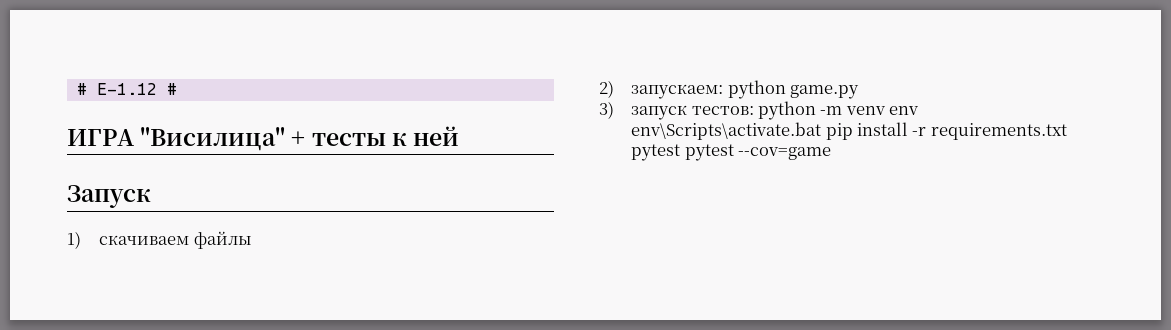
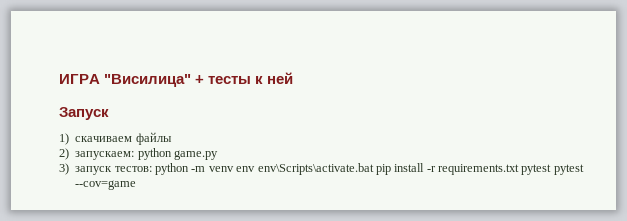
- # E-1.12 #

